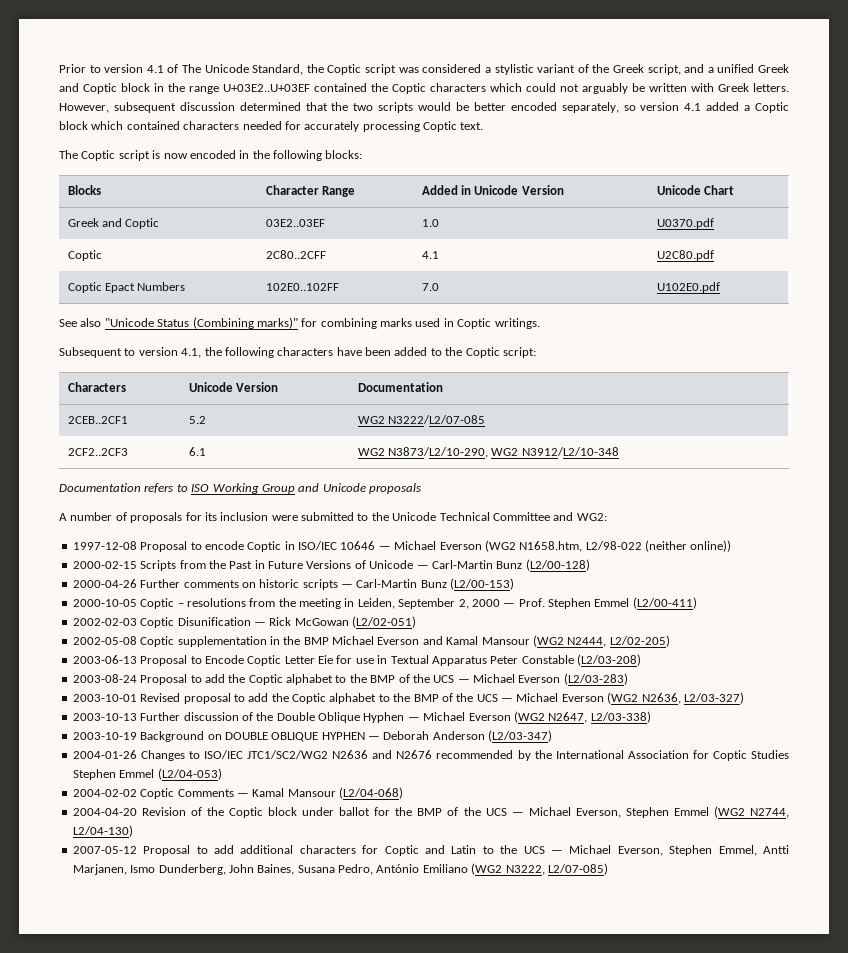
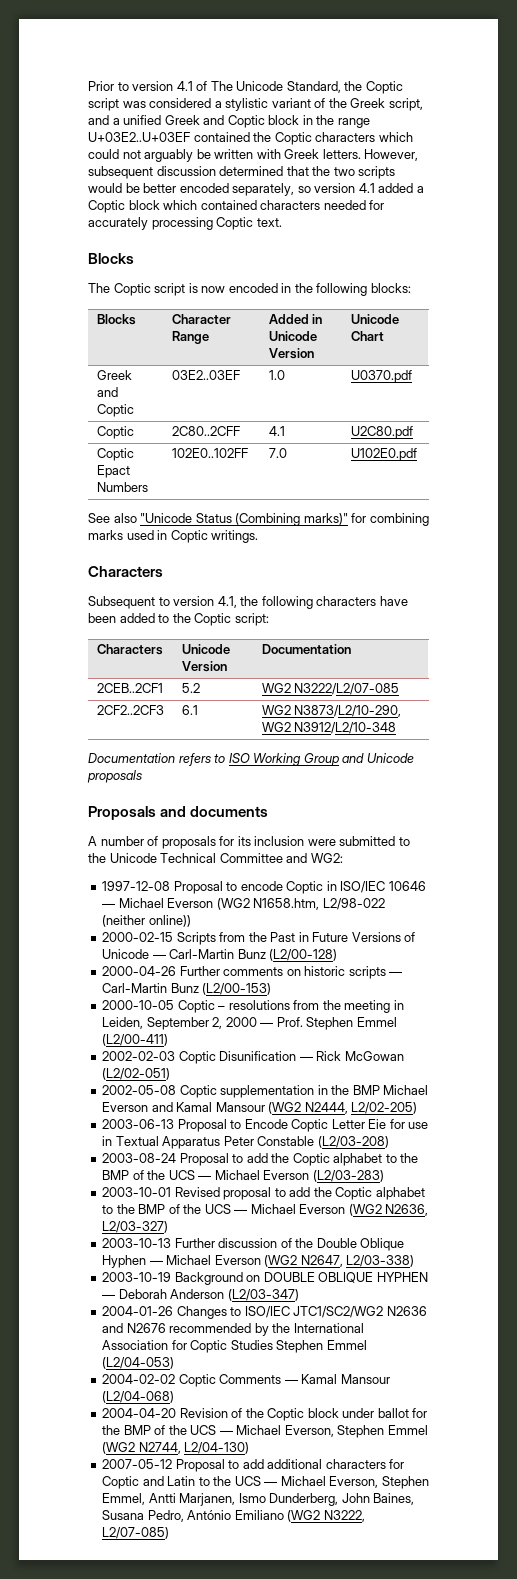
  However, subsequent discussion determined that the two scripts would be better encoded separately, so version 4.1 added a Coptic block which contained characters needed for accurately processing Coptic text.
+ Blocks
  See also "Unicode Status (Combining marks)" for combining marks used in Coptic writings.
+ Characters
+ Proposals and documents

